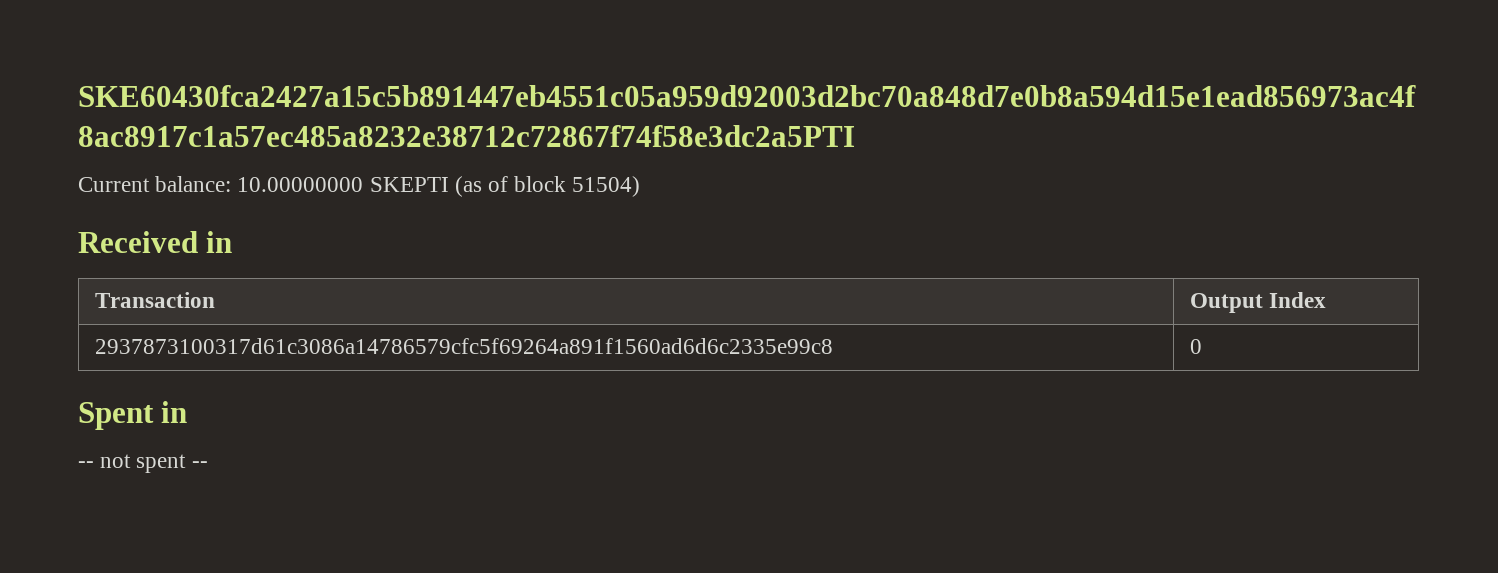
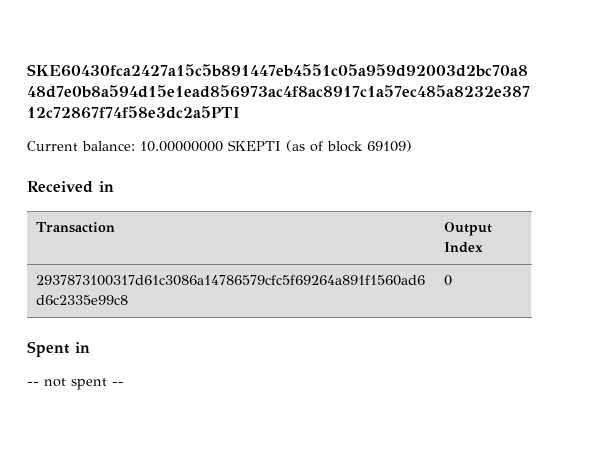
- Current balance: 10.00000000 SKEPTI (as of block 51504)
+ Current balance: 10.00000000 SKEPTI (as of block 69109)

